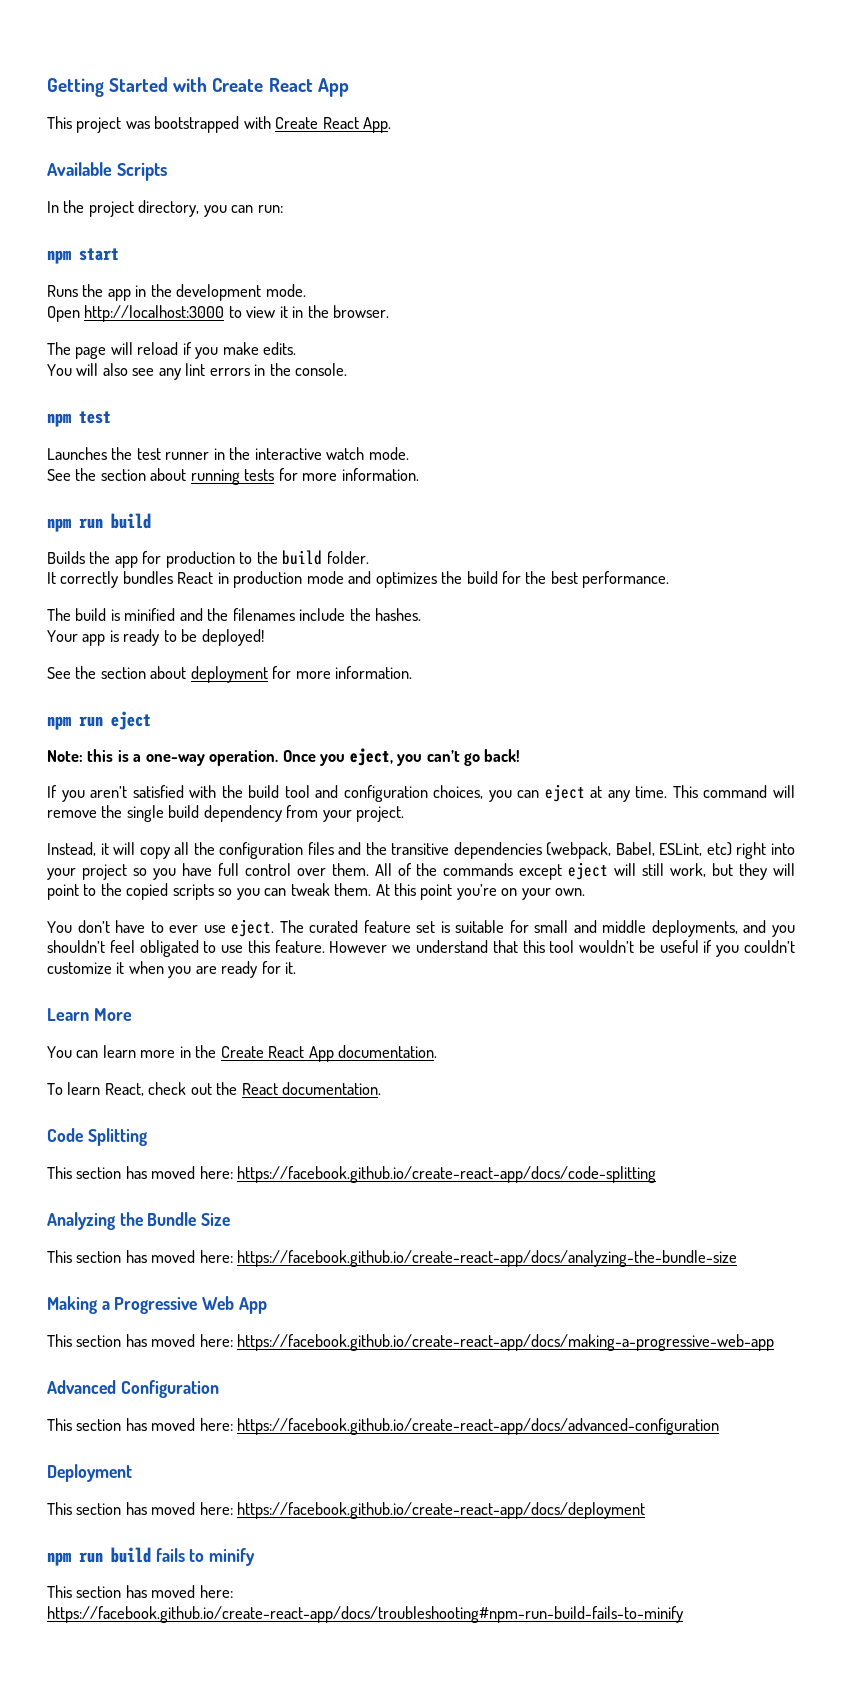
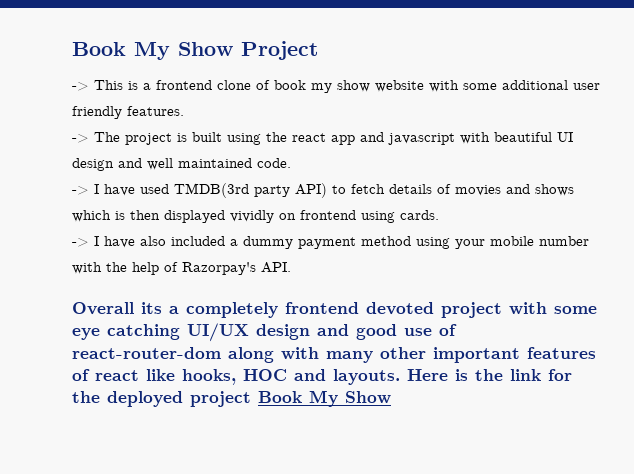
- Getting Started with Create React App
- This project was bootstrapped with Create React App.
- Available Scripts
- In the project directory, you can run:
- npm start
- Runs the app in the development mode.
- Open http://localhost:3000 to view it in the browser.
- The page will reload if you make edits.
- You will also see any lint errors in the console.
- npm test
- Launches the test runner in the interactive watch mode.
- See the section about running tests for more information.
- npm run build
- Builds the app for production to the build folder.
- It correctly bundles React in production mode and optimizes the build for the best performance.
- The build is minified and the filenames include the hashes.
- Your app is ready to be deployed!
- See the section about deployment for more information.
- npm run eject
- Note: this is a one-way operation. Once you eject, you can’t go back!
- If you aren’t satisfied with the build tool and configuration choices, you can eject at any time. This command will remove the single build dependency from your project.
- Instead, it will copy all the configuration files and the transitive dependencies (webpack, Babel, ESLint, etc) right into your project so you have full control over them. All of the commands except eject will still work, but they will point to the copied scripts so you can tweak them. At this point you’re on your own.
- You don’t have to ever use eject. The curated feature set is suitable for small and middle deployments, and you shouldn’t feel obligated to use this feature. However we understand that this tool wouldn’t be useful if you couldn’t customize it when you are ready for it.
- Learn More
- You can learn more in the Create React App documentation.
- To learn React, check out the React documentation.
- Code Splitting
- This section has moved here: https://facebook.github.io/create-react-app/docs/code-splitting
- Analyzing the Bundle Size
- This section has moved here: https://facebook.github.io/create-react-app/docs/analyzing-the-bundle-size
- Making a Progressive Web App
- This section has moved here: https://facebook.github.io/create-react-app/docs/making-a-progressive-web-app
- Advanced Configuration
- This section has moved here: https://facebook.github.io/create-react-app/docs/advanced-configuration
- Deployment
- This section has moved here: https://facebook.github.io/create-react-app/docs/deployment
- npm run build fails to minify
- This section has moved here: https://facebook.github.io/create-react-app/docs/troubleshooting#npm-run-build-fails-to-minify
+ Book My Show Project
+ -> This is a frontend clone of book my show website with some additional user friendly features.
+ -> The project is built using the react app and javascript with beautiful UI design and well maintained code.
+ -> I have used TMDB(3rd party API) to fetch details of movies and shows which is then displayed vividly on frontend using cards.
+ -> I have also included a dummy payment method using your mobile number with the help of Razorpay's API.
+ Overall its a completely frontend devoted project with some eye catching UI/UX design and good use of react-router-dom along with many other important features of react like hooks, HOC and layouts. Here is the link for the deployed project Book My Show

